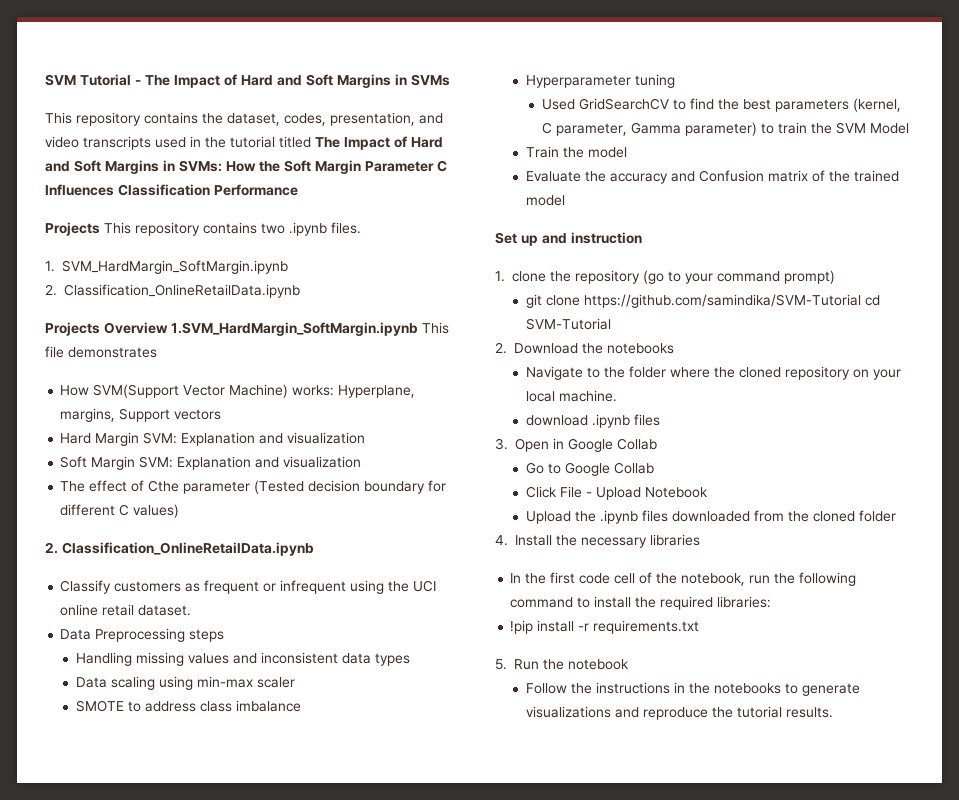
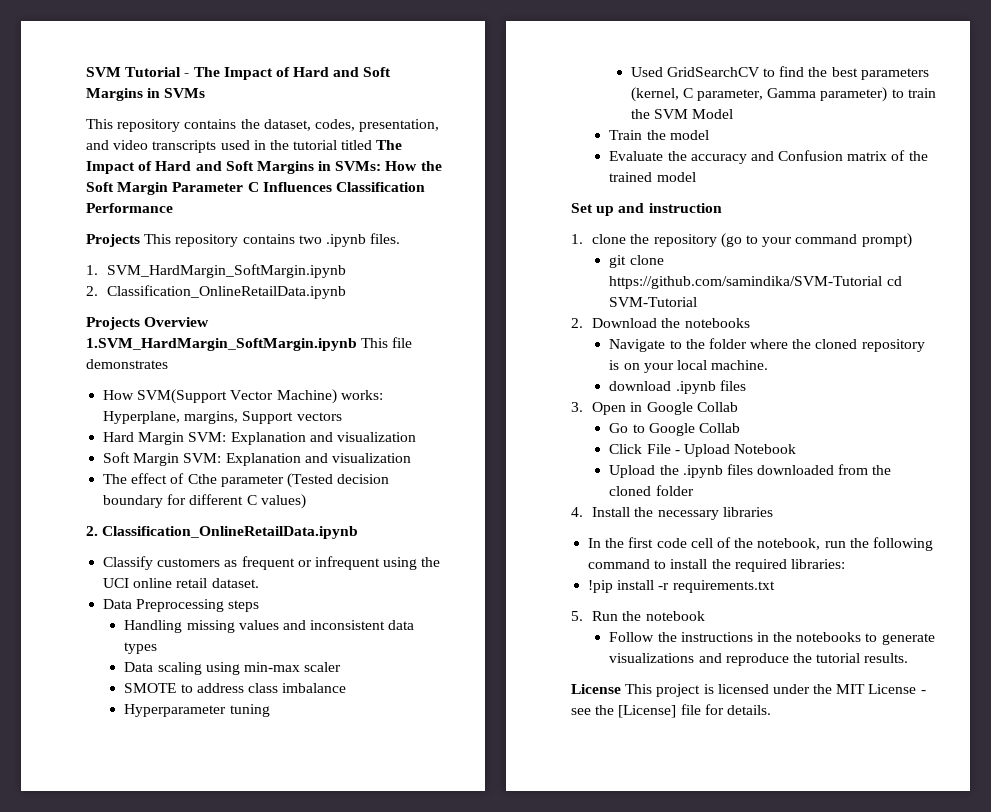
- Navigate to the folder where the cloned repository on your local machine.
+ Navigate to the folder where the cloned repository is on your local machine.
+ License This project is licensed under the MIT License - see the [License] file for details.

